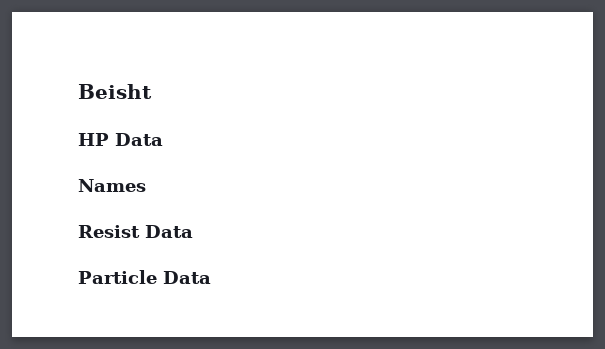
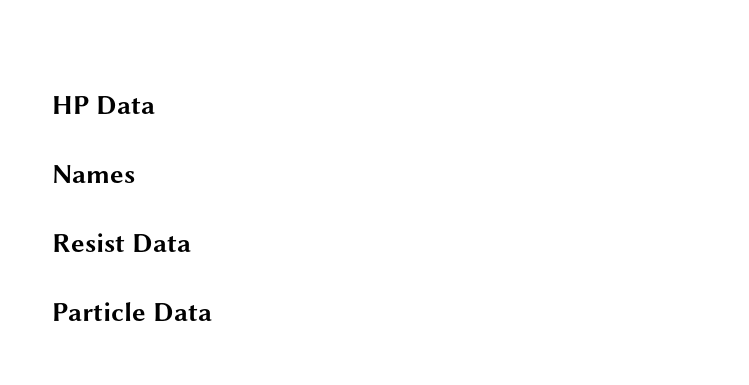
- Beisht

